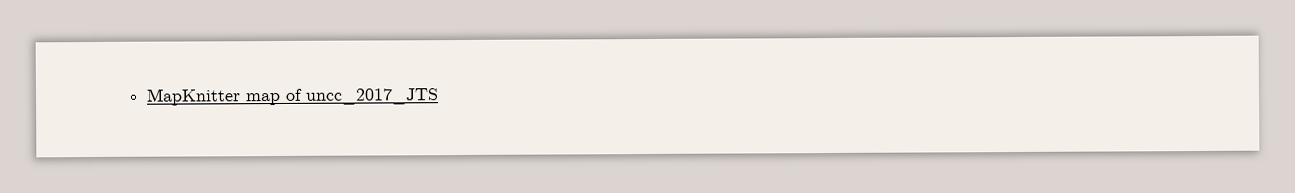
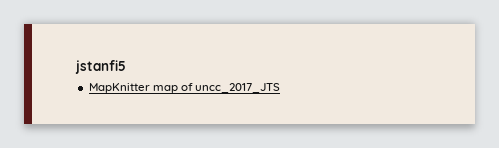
+ jstanfi5

